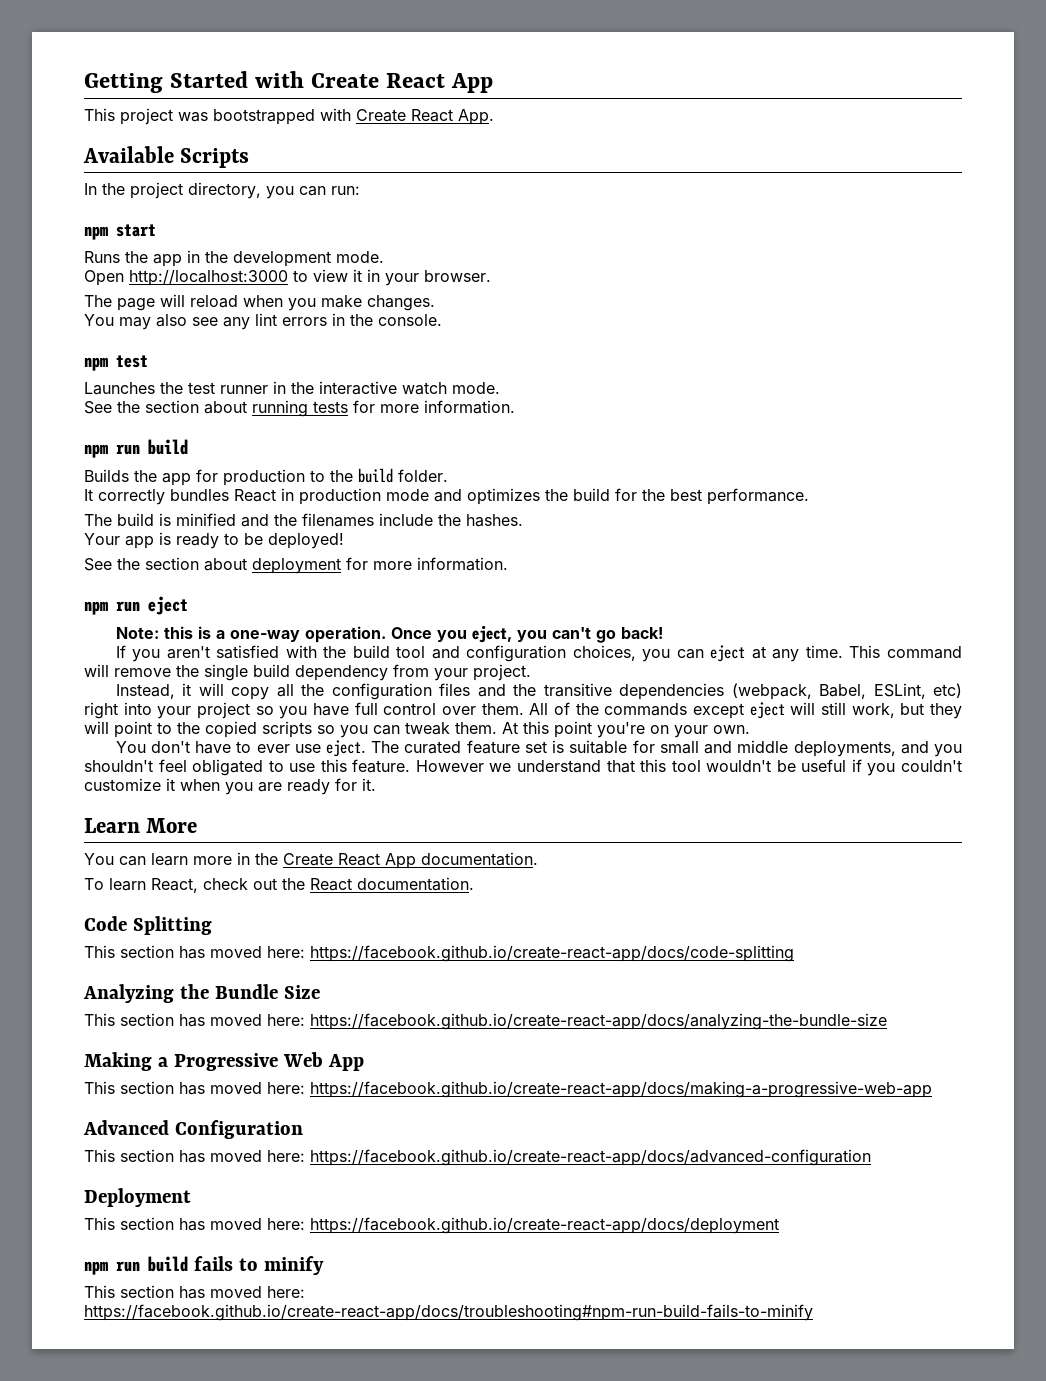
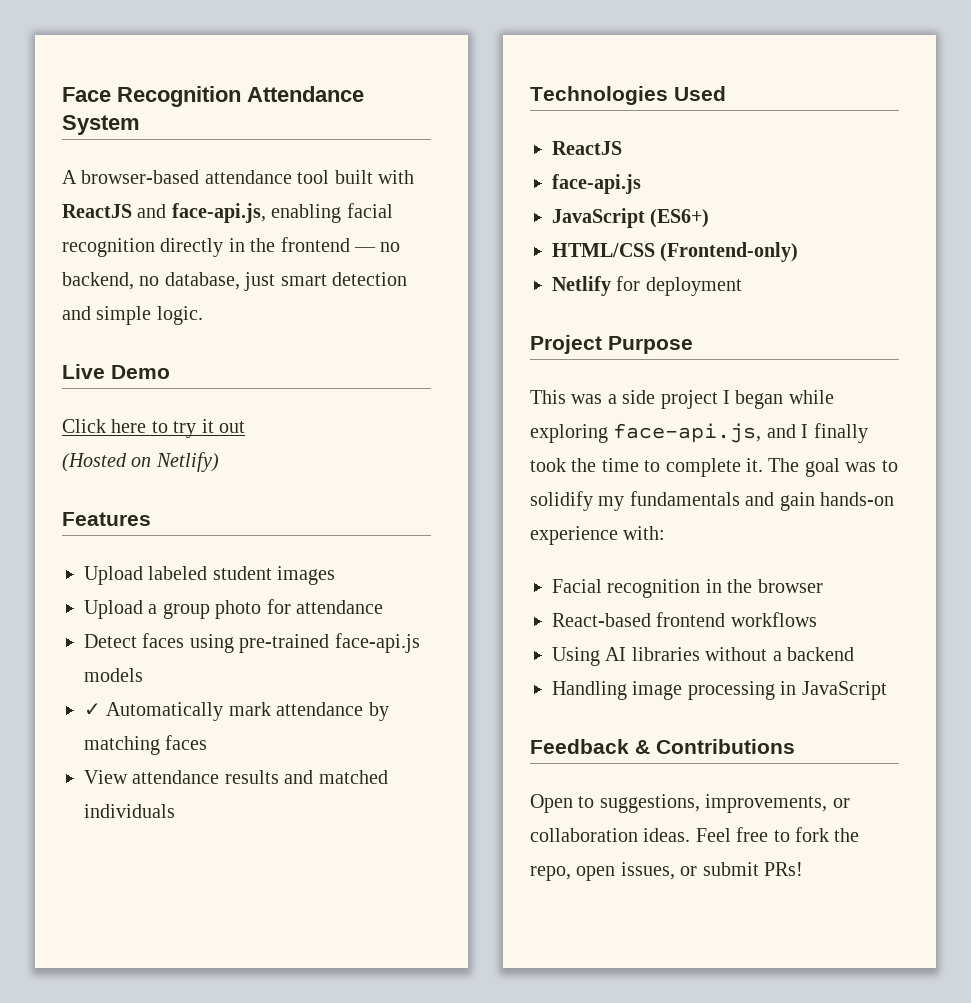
- Getting Started with Create React App
- This project was bootstrapped with Create React App.
- Available Scripts
- In the project directory, you can run:
- npm start
- Runs the app in the development mode.
- Open http://localhost:3000 to view it in your browser.
- The page will reload when you make changes.
- You may also see any lint errors in the console.
- npm test
- Launches the test runner in the interactive watch mode.
- See the section about running tests for more information.
- npm run build
- Builds the app for production to the build folder.
- It correctly bundles React in production mode and optimizes the build for the best performance.
- The build is minified and the filenames include the hashes.
- Your app is ready to be deployed!
- See the section about deployment for more information.
- npm run eject
- Note: this is a one-way operation. Once you eject, you can't go back!
- If you aren't satisfied with the build tool and configuration choices, you can eject at any time. This command will remove the single build dependency from your project.
- Instead, it will copy all the configuration files and the transitive dependencies (webpack, Babel, ESLint, etc) right into your project so you have full control over them. All of the commands except eject will still work, but they will point to the copied scripts so you can tweak them. At this point you're on your own.
- You don't have to ever use eject. The curated feature set is suitable for small and middle deployments, and you shouldn't feel obligated to use this feature. However we understand that this tool wouldn't be useful if you couldn't customize it when you are ready for it.
- Learn More
- You can learn more in the Create React App documentation.
- To learn React, check out the React documentation.
- Code Splitting
- This section has moved here: https://facebook.github.io/create-react-app/docs/code-splitting
- Analyzing the Bundle Size
- This section has moved here: https://facebook.github.io/create-react-app/docs/analyzing-the-bundle-size
- Making a Progressive Web App
- This section has moved here: https://facebook.github.io/create-react-app/docs/making-a-progressive-web-app
- Advanced Configuration
- This section has moved here: https://facebook.github.io/create-react-app/docs/advanced-configuration
- Deployment
- This section has moved here: https://facebook.github.io/create-react-app/docs/deployment
- npm run build fails to minify
- This section has moved here: https://facebook.github.io/create-react-app/docs/troubleshooting#npm-run-build-fails-to-minify
+ Face Recognition Attendance System
+ A browser-based attendance tool built with ReactJS and face-api.js, enabling facial recognition directly in the frontend — no backend, no database, just smart detection and simple logic.
+ Live Demo
+ Click here to try it out
+ (Hosted on Netlify)
+ Features
+ Upload labeled student images
+ Upload a group photo for attendance
+ Detect faces using pre-trained face-api.js models
+ ✓ Automatically mark attendance by matching faces
+ View attendance results and matched individuals
+ Technologies Used
+ ReactJS
+ face-api.js
+ JavaScript (ES6+)
+ HTML/CSS (Frontend-only)
+ Netlify for deployment
+ Project Purpose
+ This was a side project I began while exploring face-api.js, and I finally took the time to complete it. The goal was to solidify my fundamentals and gain hands-on experience with:
+ Facial recognition in the browser
+ React-based frontend workflows
+ Using AI libraries without a backend
+ Handling image processing in JavaScript
+ Feedback & Contributions
+ Open to suggestions, improvements, or collaboration ideas. Feel free to fork the repo, open issues, or submit PRs!

